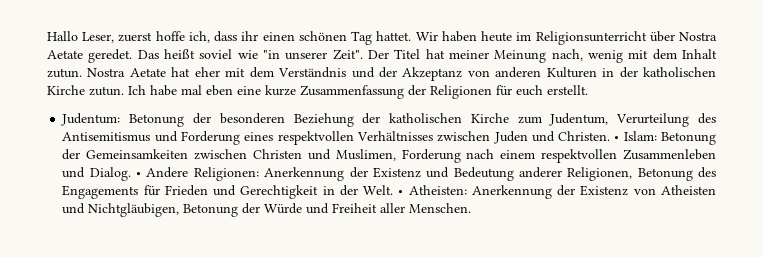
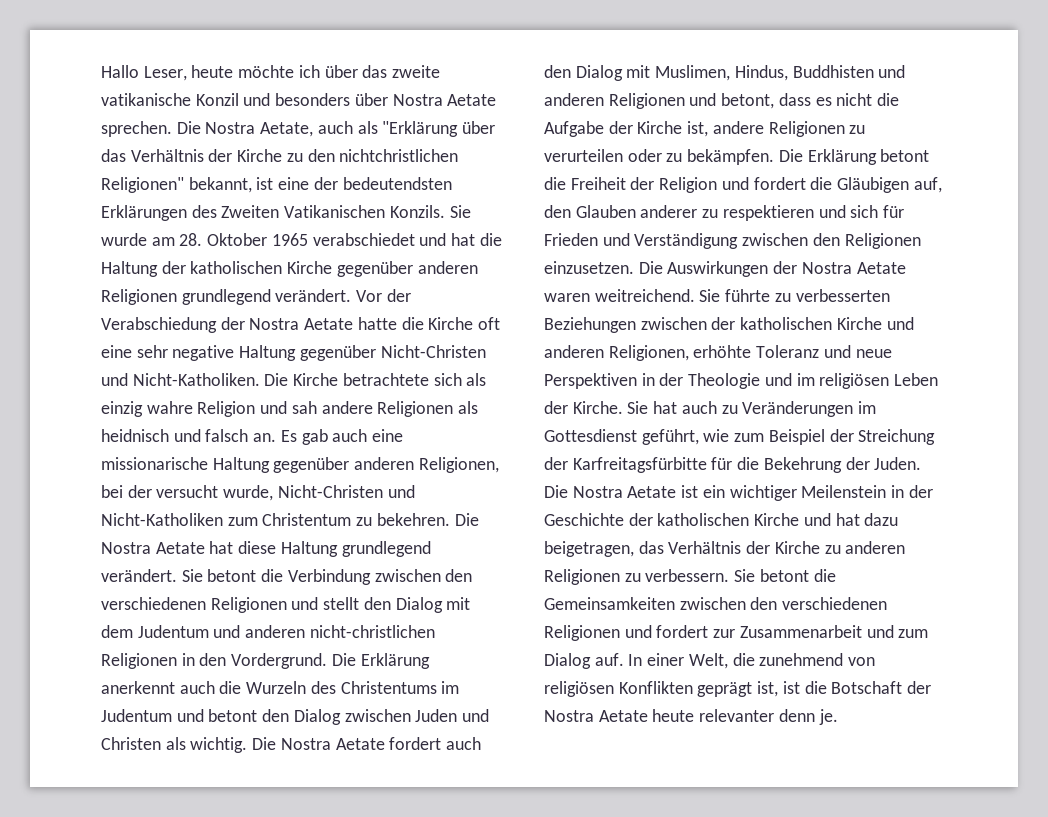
- Hallo Leser, zuerst hoffe ich, dass ihr einen schönen Tag hattet. Wir haben heute im Religionsunterricht über Nostra Aetate geredet. Das heißt soviel wie "in unserer Zeit". Der Titel hat meiner Meinung nach, wenig mit dem Inhalt zutun. Nostra Aetate hat eher mit dem Verständnis und der Akzeptanz von anderen Kulturen in der katholischen Kirche zutun. Ich habe mal eben eine kurze Zusammenfassung der Religionen für euch erstellt.
- Judentum: Betonung der besonderen Beziehung der katholischen Kirche zum Judentum, Verurteilung des Antisemitismus und Forderung eines respektvollen Verhältnisses zwischen Juden und Christen. • Islam: Betonung der Gemeinsamkeiten zwischen Christen und Muslimen, Forderung nach einem respektvollen Zusammenleben und Dialog. • Andere Religionen: Anerkennung der Existenz und Bedeutung anderer Religionen, Betonung des Engagements für Frieden und Gerechtigkeit in der Welt. • Atheisten: Anerkennung der Existenz von Atheisten und Nichtgläubigen, Betonung der Würde und Freiheit aller Menschen.
+ Hallo Leser, heute möchte ich über das zweite vatikanische Konzil und besonders über Nostra Aetate sprechen. Die Nostra Aetate, auch als "Erklärung über das Verhältnis der Kirche zu den nichtchristlichen Religionen" bekannt, ist eine der bedeutendsten Erklärungen des Zweiten Vatikanischen Konzils. Sie wurde am 28. Oktober 1965 verabschiedet und hat die Haltung der katholischen Kirche gegenüber anderen Religionen grundlegend verändert. Vor der Verabschiedung der Nostra Aetate hatte die Kirche oft eine sehr negative Haltung gegenüber Nicht-Christen und Nicht-Katholiken. Die Kirche betrachtete sich als einzig wahre Religion und sah andere Religionen als heidnisch und falsch an. Es gab auch eine missionarische Haltung gegenüber anderen Religionen, bei der versucht wurde, Nicht-Christen und Nicht-Katholiken zum Christentum zu bekehren. Die Nostra Aetate hat diese Haltung grundlegend verändert. Sie betont die Verbindung zwischen den verschiedenen Religionen und stellt den Dialog mit dem Judentum und anderen nicht-christlichen Religionen in den Vordergrund. Die Erklärung anerkennt auch die Wurzeln des Christentums im Judentum und betont den Dialog zwischen Juden und Christen als wichtig. Die Nostra Aetate fordert auch den Dialog mit Muslimen, Hindus, Buddhisten und anderen Religionen und betont, dass es nicht die Aufgabe der Kirche ist, andere Religionen zu verurteilen oder zu bekämpfen. Die Erklärung betont die Freiheit der Religion und fordert die Gläubigen auf, den Glauben anderer zu respektieren und sich für Frieden und Verständigung zwischen den Religionen einzusetzen. Die Auswirkungen der Nostra Aetate waren weitreichend. Sie führte zu verbesserten Beziehungen zwischen der katholischen Kirche und anderen Religionen, erhöhte Toleranz und neue Perspektiven in der Theologie und im religiösen Leben der Kirche. Sie hat auch zu Veränderungen im Gottesdienst geführt, wie zum Beispiel der Streichung der Karfreitagsfürbitte für die Bekehrung der Juden. Die Nostra Aetate ist ein wichtiger Meilenstein in der Geschichte der katholischen Kirche und hat dazu beigetragen, das Verhältnis der Kirche zu anderen Religionen zu verbessern. Sie betont die Gemeinsamkeiten zwischen den verschiedenen Religionen und fordert zur Zusammenarbeit und zum Dialog auf. In einer Welt, die zunehmend von religiösen Konflikten geprägt ist, ist die Botschaft der Nostra Aetate heute relevanter denn je.

